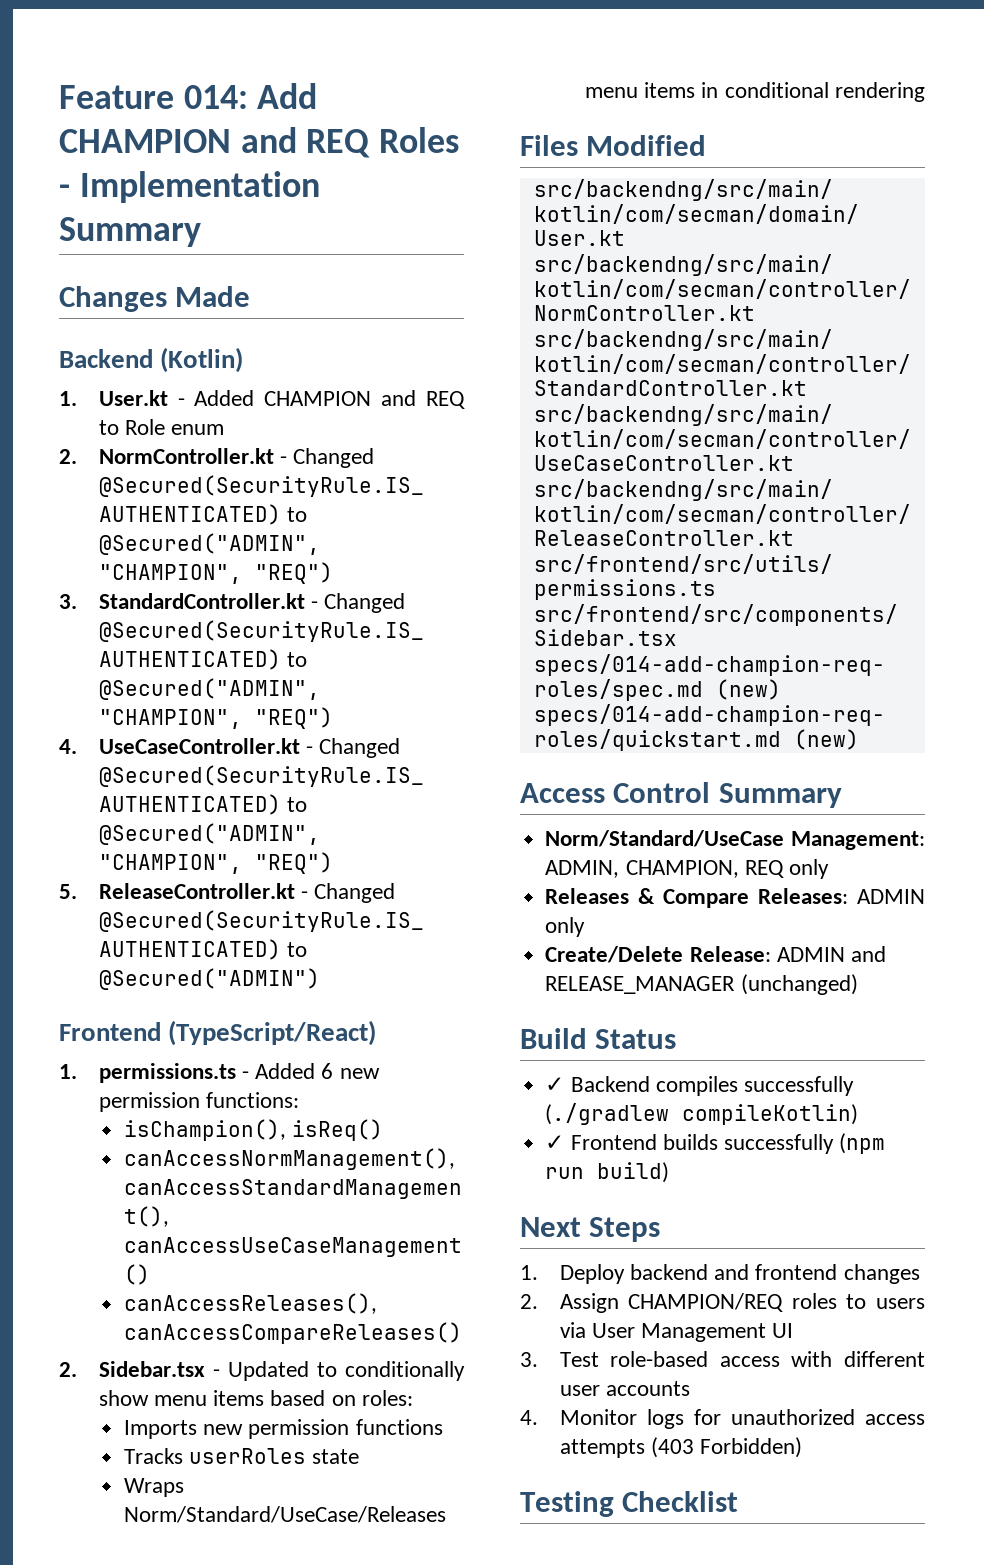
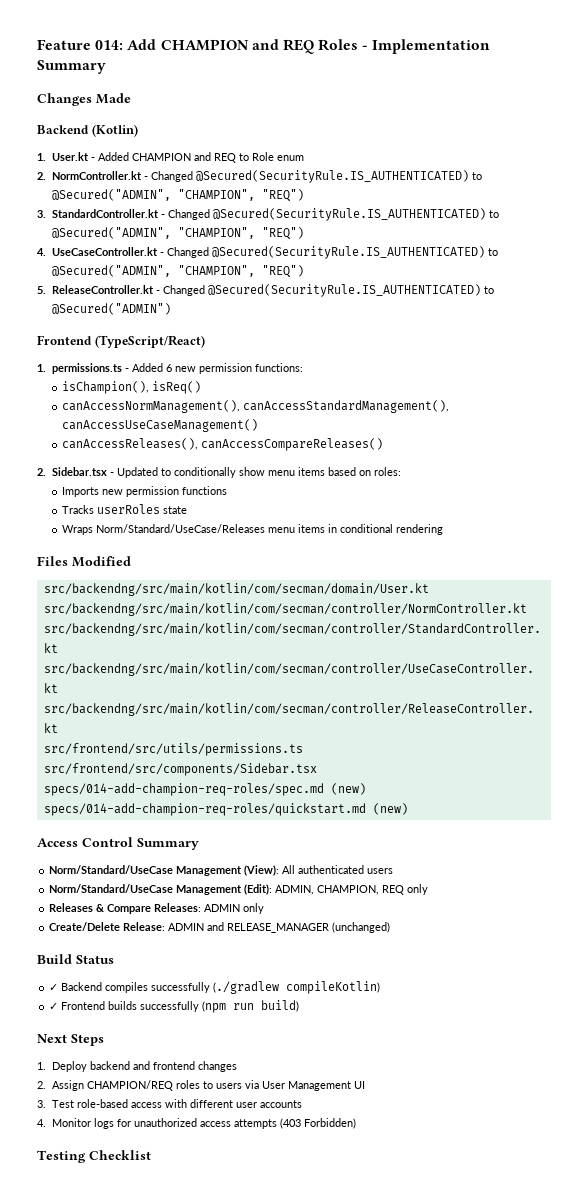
- Norm/Standard/UseCase Management: ADMIN, CHAMPION, REQ only
+ Norm/Standard/UseCase Management (View): All authenticated users
+ Norm/Standard/UseCase Management (Edit): ADMIN, CHAMPION, REQ only

